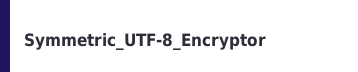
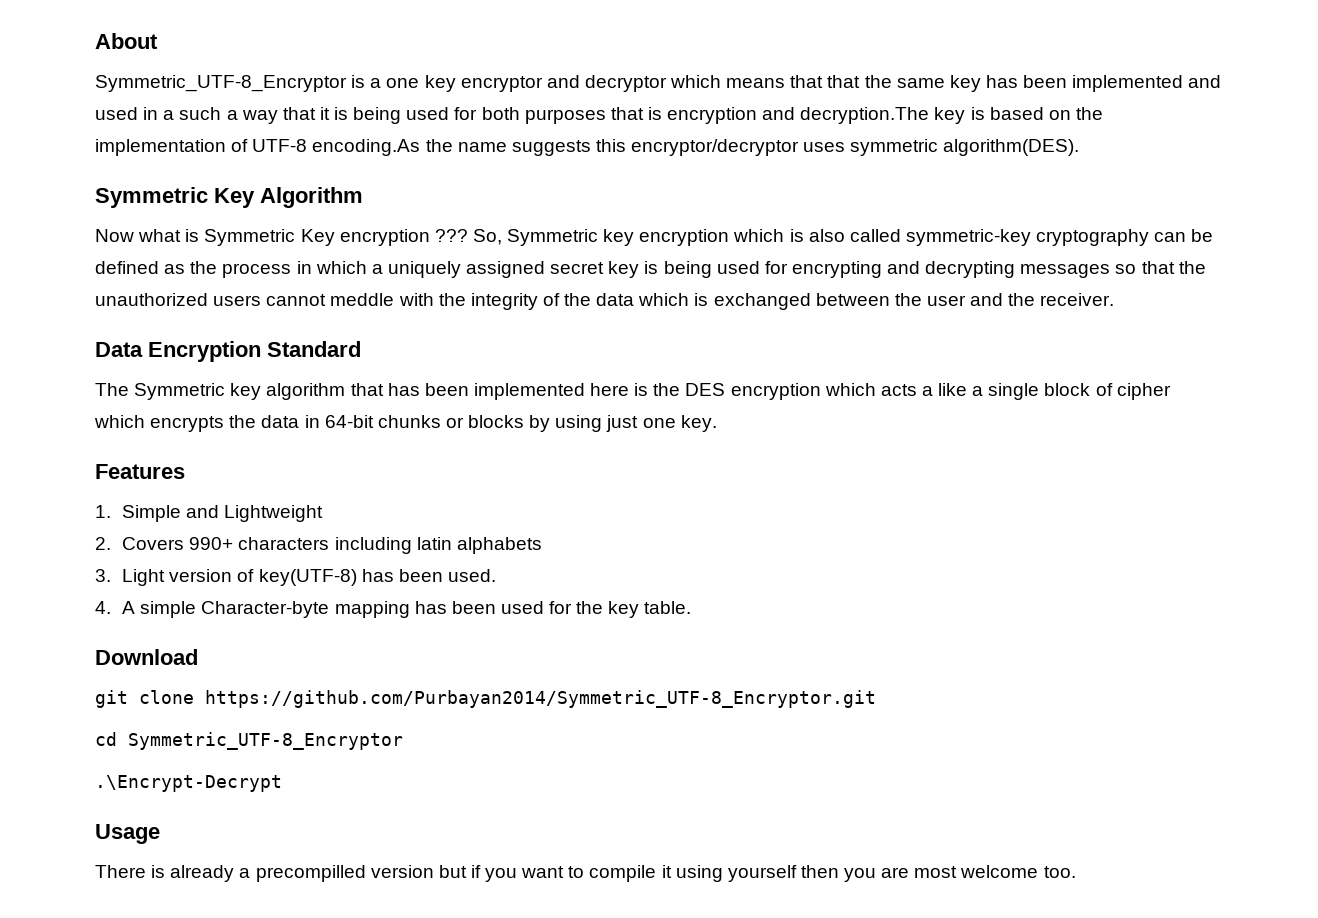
- Symmetric_UTF-8_Encryptor
+ About
+ Symmetric_UTF-8_Encryptor is a one key encryptor and decryptor which means that that the same key has been implemented and used in a such a way that it is being used for both purposes that is encryption and decryption.The key is based on the implementation of UTF-8 encoding.As the name suggests this encryptor/decryptor uses symmetric algorithm(DES).
+ Symmetric Key Algorithm
+ Now what is Symmetric Key encryption ??? So, Symmetric key encryption which is also called symmetric-key cryptography can be defined as the process in which a uniquely assigned secret key is being used for encrypting and decrypting messages so that the unauthorized users cannot meddle with the integrity of the data which is exchanged between the user and the receiver.
+ Data Encryption Standard
+ The Symmetric key algorithm that has been implemented here is the DES encryption which acts a like a single block of cipher which encrypts the data in 64-bit chunks or blocks by using just one key.
+ Features
+ 1. Simple and Lightweight
+ 2. Covers 990+ characters including latin alphabets
+ 3. Light version of key(UTF-8) has been used.
+ 4. A simple Character-byte mapping has been used for the key table.
+ Download
+ git clone https://github.com/Purbayan2014/Symmetric_UTF-8_Encryptor.git
+ cd Symmetric_UTF-8_Encryptor
+ .\Encrypt-Decrypt
+ Usage
+ There is already a precompilled version but if you want to compile it using yourself then you are most welcome too.

